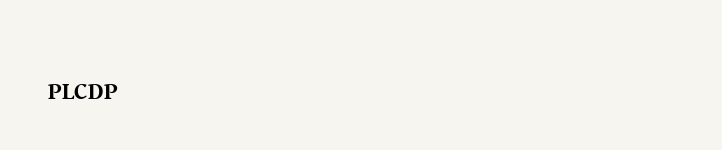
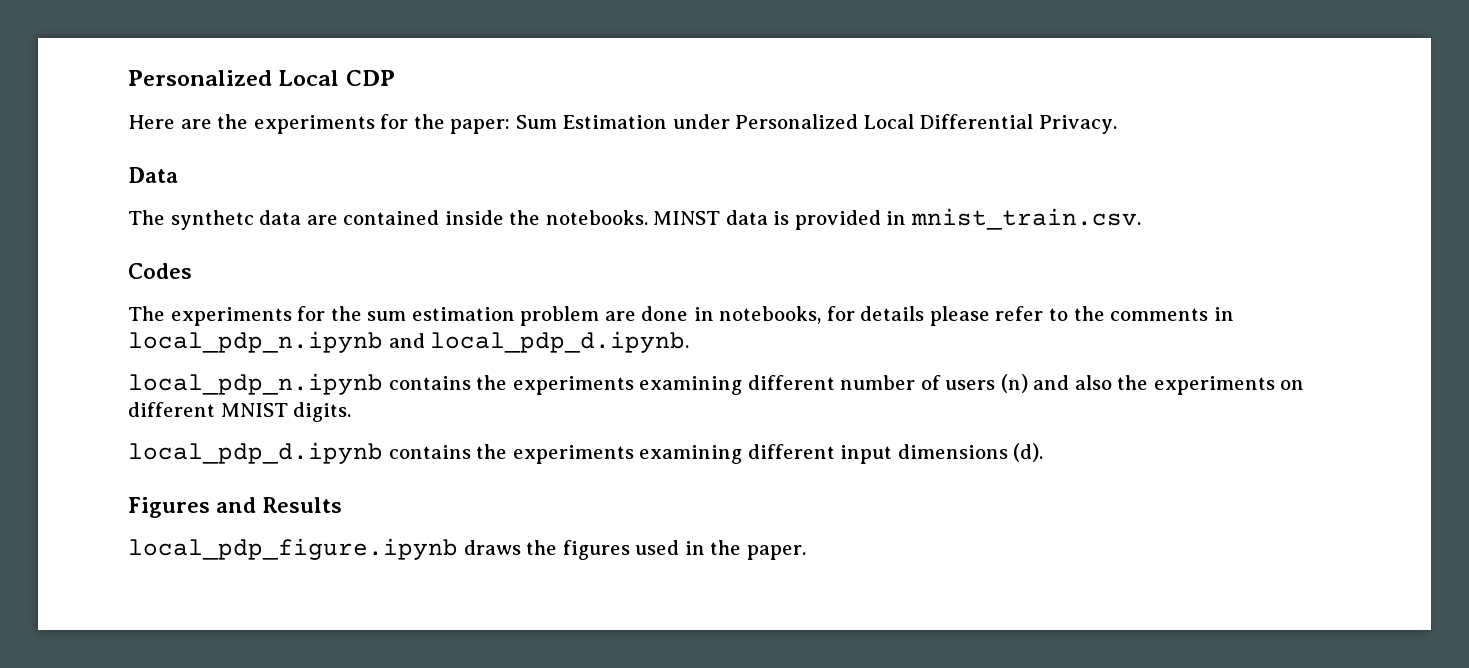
- PLCDP
+ Personalized Local CDP
+ Here are the experiments for the paper: Sum Estimation under Personalized Local Differential Privacy.
+ Data
+ The synthetc data are contained inside the notebooks. MINST data is provided in mnist_train.csv.
+ Codes
+ The experiments for the sum estimation problem are done in notebooks, for details please refer to the comments in local_pdp_n.ipynb and local_pdp_d.ipynb.
+ local_pdp_n.ipynb contains the experiments examining different number of users (n) and also the experiments on different MNIST digits.
+ local_pdp_d.ipynb contains the experiments examining different input dimensions (d).
+ Figures and Results
+ local_pdp_figure.ipynb draws the figures used in the paper.

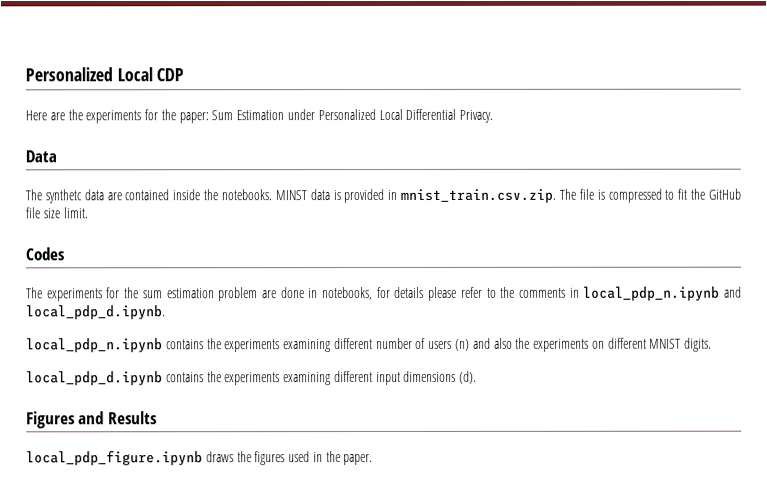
- MINST data is provided in mnist_train.csv.
+ MINST data is provided in mnist_train.csv.zip. The file is compressed to fit the GitHub file size limit.

